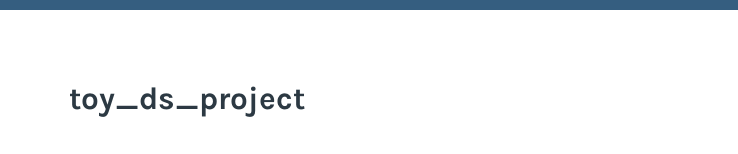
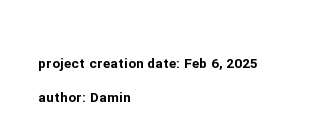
- toy_ds_project
+ project creation date: Feb 6, 2025
+ author: Damin

